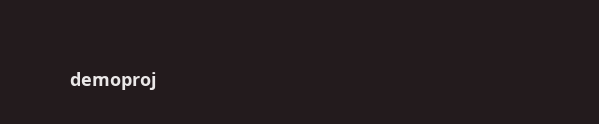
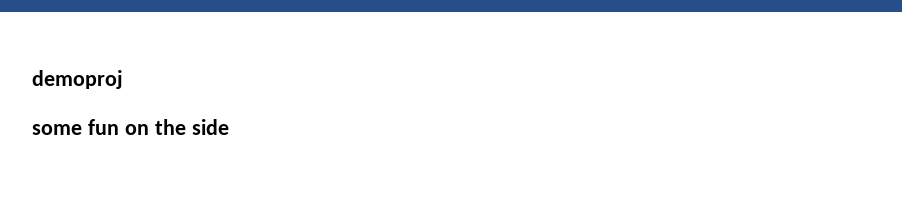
+ some fun on the side

